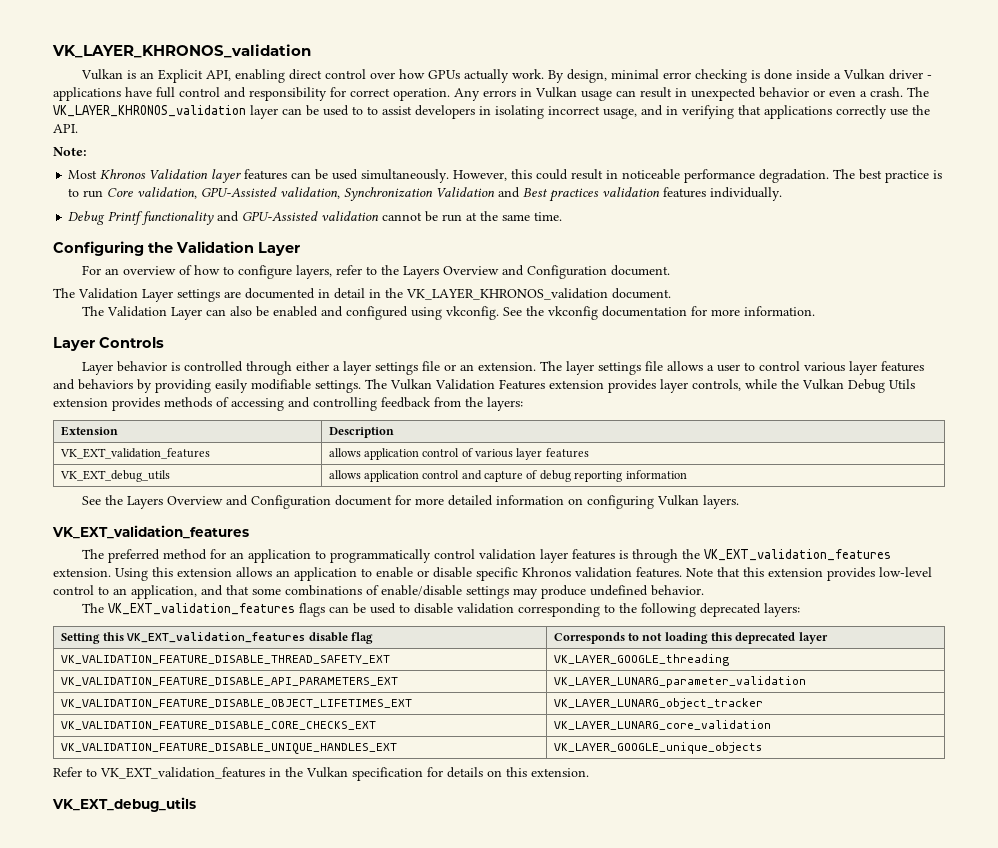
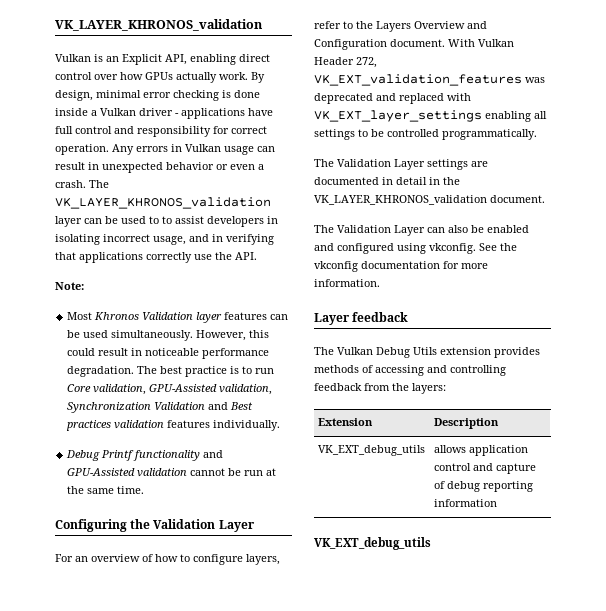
+ With Vulkan Header 272, VK_EXT_validation_features was deprecated and replaced with VK_EXT_layer_settings enabling all settings to be controlled programmatically.
- Layer Controls
- Layer behavior is controlled through either a layer settings file or an extension. The layer settings file allows a user to control various layer features and behaviors by providing easily modifiable settings. The Vulkan Validation Features extension provides layer controls, while the Vulkan Debug Utils extension provides methods of accessing and controlling feedback from the layers:
+ Layer feedback
+ The Vulkan Debug Utils extension provides methods of accessing and controlling feedback from the layers:
- VK_EXT_validation_features | allows application control of various layer features
- See the Layers Overview and Configuration document for more detailed information on configuring Vulkan layers.
- VK_EXT_validation_features
- The preferred method for an application to programmatically control validation layer features is through the VK_EXT_validation_features extension. Using this extension allows an application to enable or disable specific Khronos validation features. Note that this extension provides low-level control to an application, and that some combinations of enable/disable settings may produce undefined behavior.
- The VK_EXT_validation_features flags can be used to disable validation corresponding to the following deprecated layers:
- Setting this VK_EXT_validation_features disable flag | Corresponds to not loading this deprecated layer
- VK_VALIDATION_FEATURE_DISABLE_THREAD_SAFETY_EXT | VK_LAYER_GOOGLE_threading
- VK_VALIDATION_FEATURE_DISABLE_API_PARAMETERS_EXT | VK_LAYER_LUNARG_parameter_validation
- VK_VALIDATION_FEATURE_DISABLE_OBJECT_LIFETIMES_EXT | VK_LAYER_LUNARG_object_tracker
- VK_VALIDATION_FEATURE_DISABLE_CORE_CHECKS_EXT | VK_LAYER_LUNARG_core_validation
- VK_VALIDATION_FEATURE_DISABLE_UNIQUE_HANDLES_EXT | VK_LAYER_GOOGLE_unique_objects
- Refer to VK_EXT_validation_features in the Vulkan specification for details on this extension.

